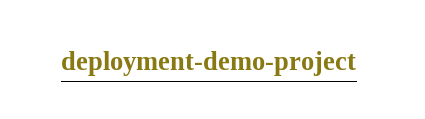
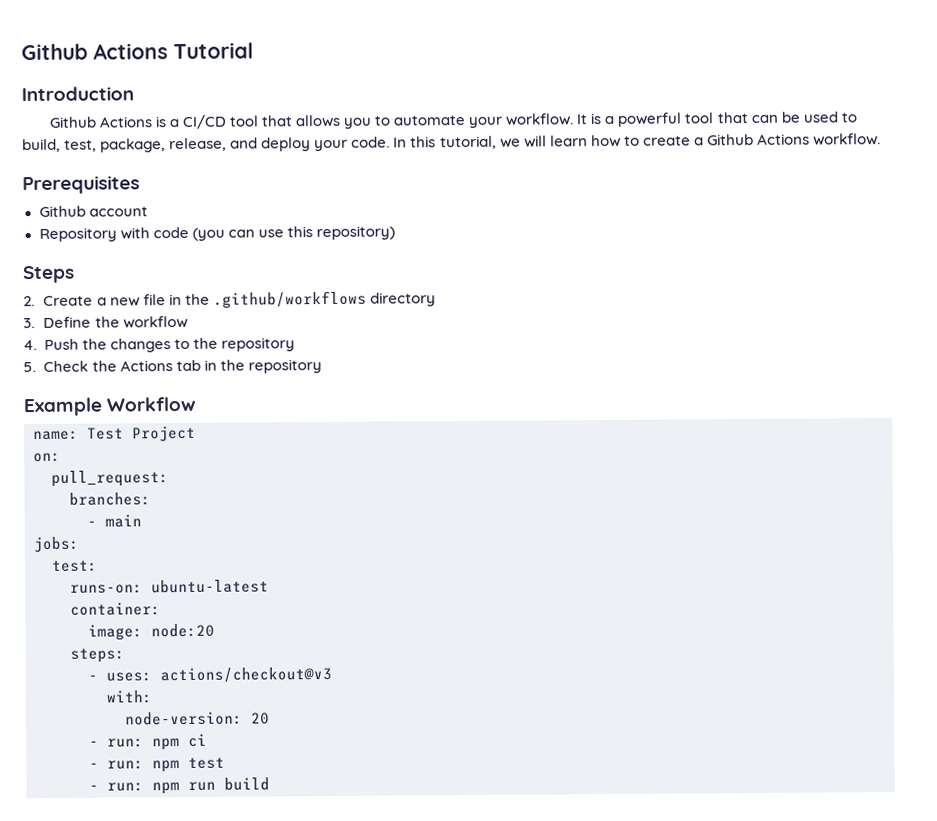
- deployment-demo-project
+ Github Actions Tutorial
+ Introduction
+ Github Actions is a CI/CD tool that allows you to automate your workflow. It is a powerful tool that can be used to build, test, package, release, and deploy your code. In this tutorial, we will learn how to create a Github Actions workflow.
+ Prerequisites
+ Github account
+ Repository with code (you can use this repository)
+ Steps
+ 2. Create a new file in the .github/workflows directory
+ 3. Define the workflow
+ 4. Push the changes to the repository
+ 5. Check the Actions tab in the repository
+ Example Workflow
+ name: Test Project
+ on:
+ pull_request:
+ branches:
+ - main
+ jobs:
+ test:
+ runs-on: ubuntu-latest
+ container:
+ image: node:20
+ steps:
+ - uses: actions/checkout@v3
+ with:
+ node-version: 20
+ - run: npm ci
+ - run: npm test
+ - run: npm run build

